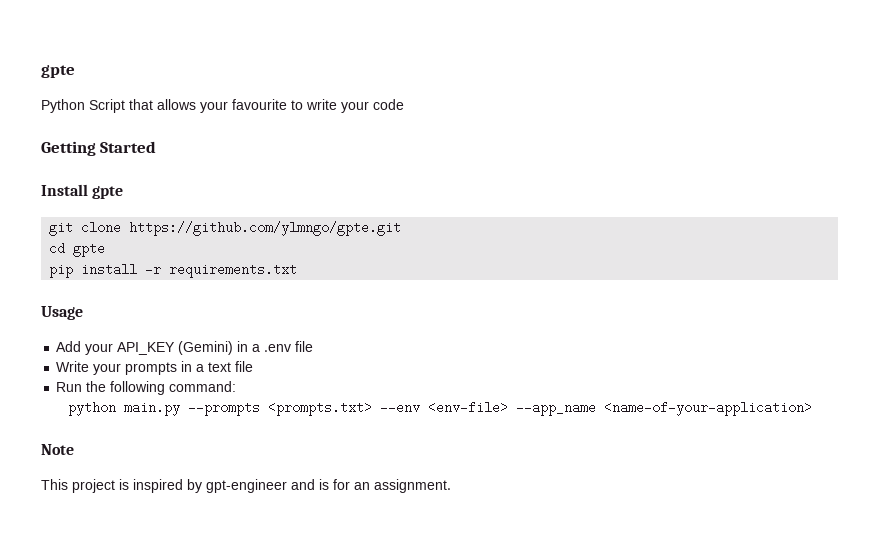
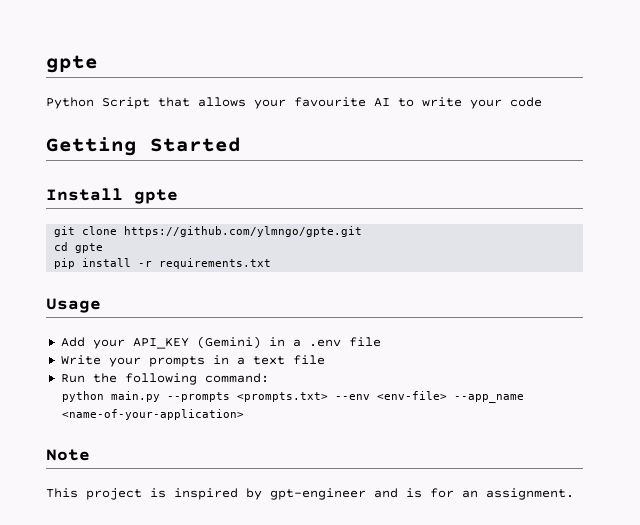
- Python Script that allows your favourite to write your code
+ Python Script that allows your favourite AI to write your code

